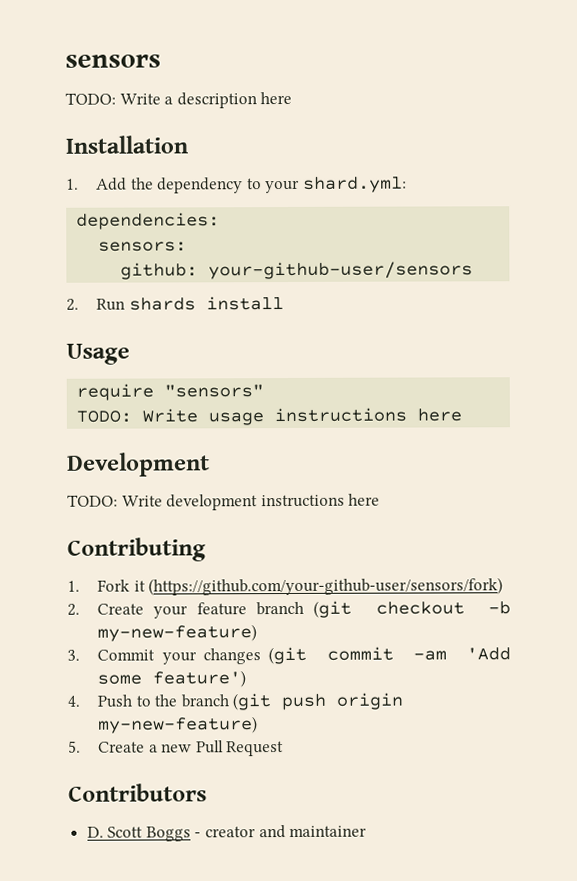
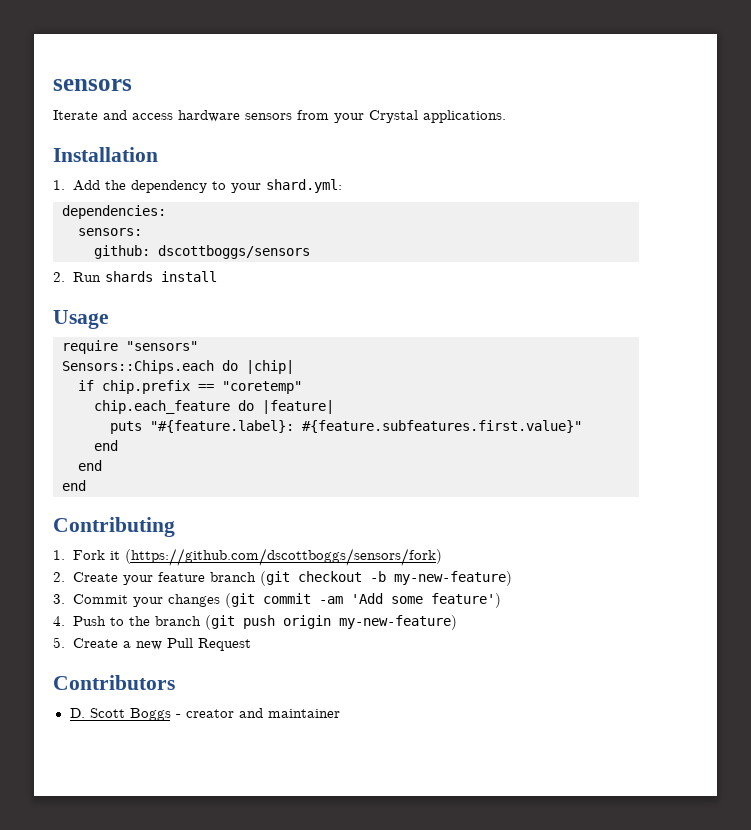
- TODO: Write a description here
+ Iterate and access hardware sensors from your Crystal applications.
- github: your-github-user/sensors
+ github: dscottboggs/sensors
- TODO: Write usage instructions here
- Development
- TODO: Write development instructions here
+ Sensors::Chips.each do |chip|
+ if chip.prefix == "coretemp"
+ chip.each_feature do |feature|
+ puts "#{feature.label}: #{feature.subfeatures.first.value}"
+ end
+ end
+ end
- 1. Fork it (https://github.com/your-github-user/sensors/fork)
+ 1. Fork it (https://github.com/dscottboggs/sensors/fork)

